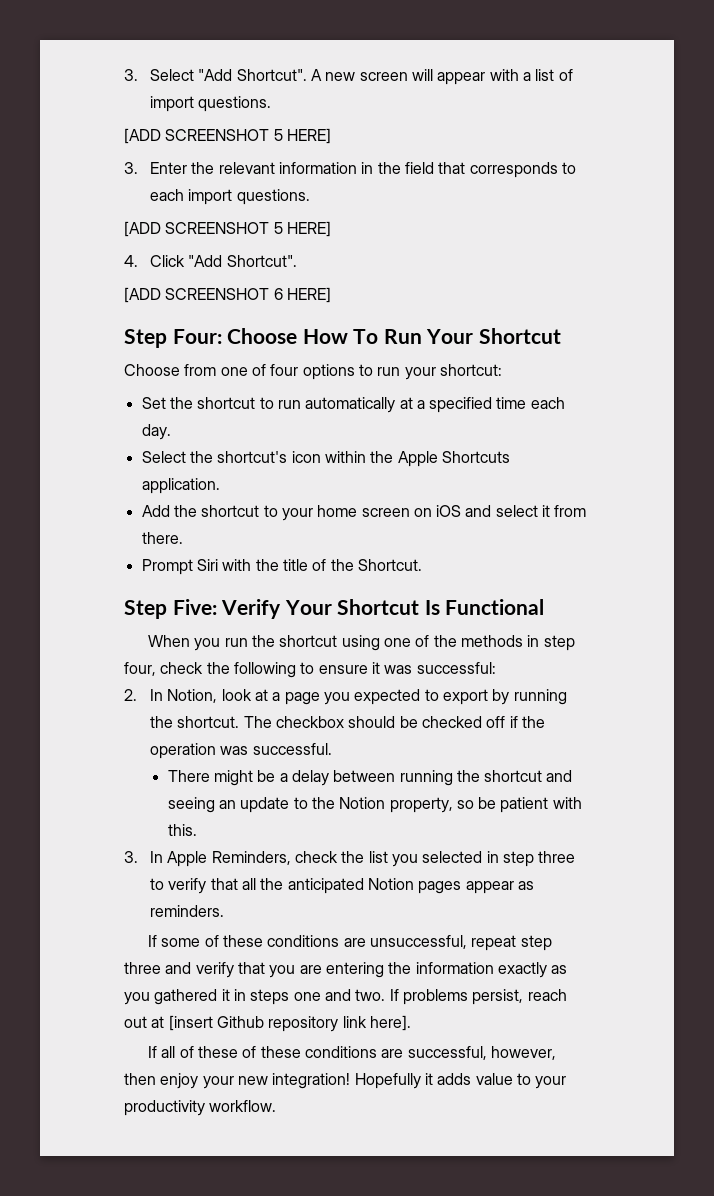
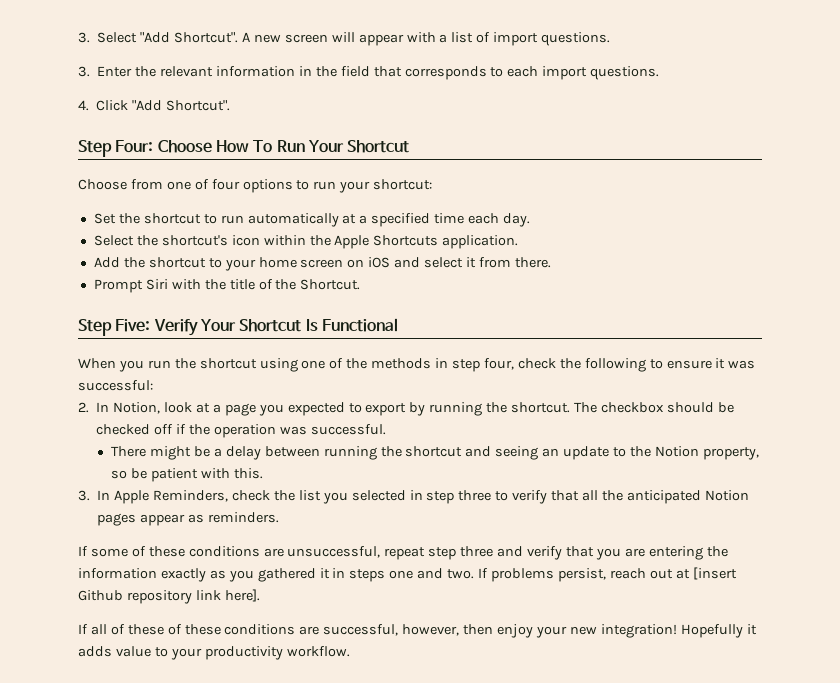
  A new screen will appear with a list of import questions.
- [ADD SCREENSHOT 5 HERE]
  3. Enter the relevant information in the field that corresponds to each import questions.
- [ADD SCREENSHOT 5 HERE]
- [ADD SCREENSHOT 6 HERE]

